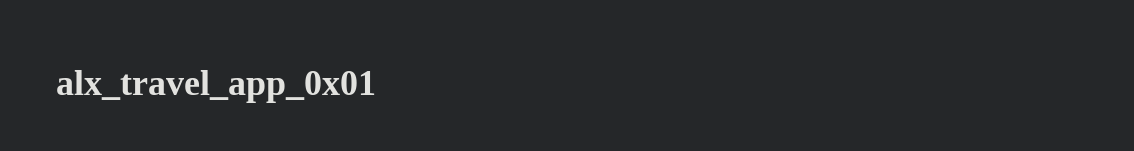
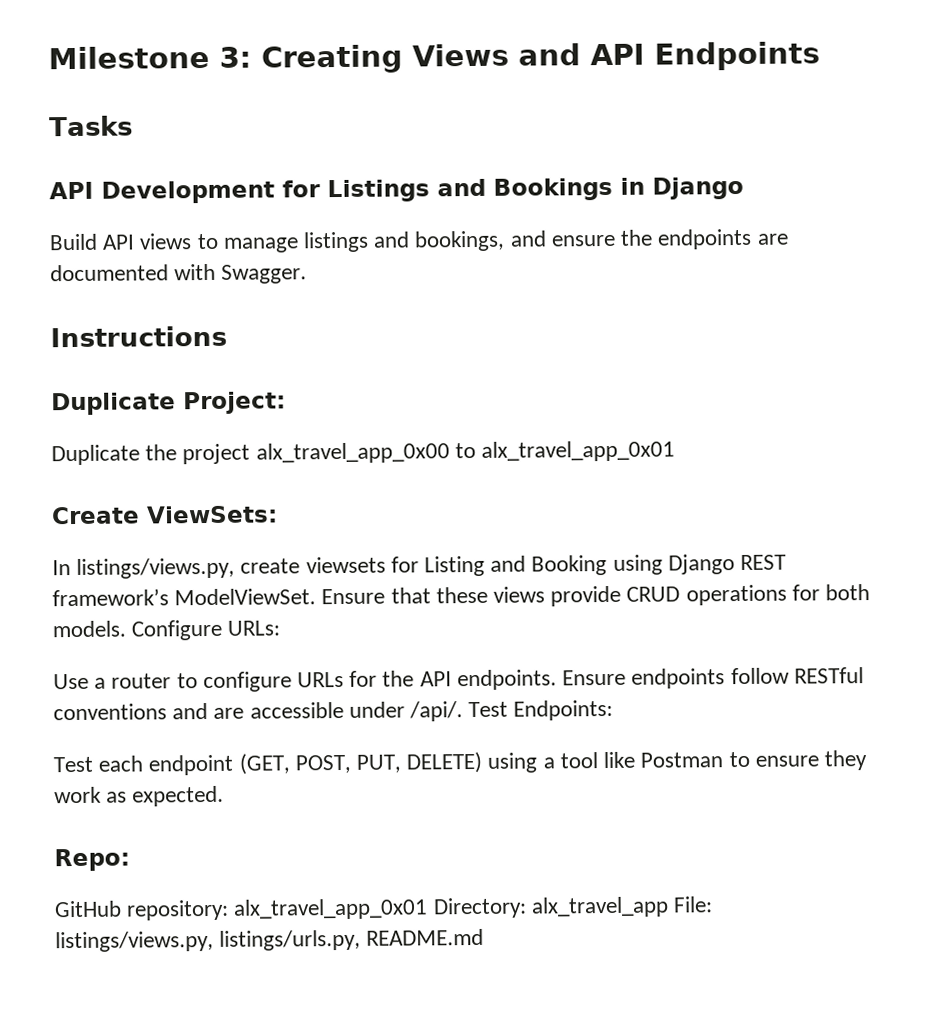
- alx_travel_app_0x01
+ Milestone 3: Creating Views and API Endpoints
+ Tasks
+ API Development for Listings and Bookings in Django
+ Build API views to manage listings and bookings, and ensure the endpoints are documented with Swagger.
+ Instructions
+ Duplicate Project:
+ Duplicate the project alx_travel_app_0x00 to alx_travel_app_0x01
+ Create ViewSets:
+ In listings/views.py, create viewsets for Listing and Booking using Django REST framework’s ModelViewSet. Ensure that these views provide CRUD operations for both models. Configure URLs:
+ Use a router to configure URLs for the API endpoints. Ensure endpoints follow RESTful conventions and are accessible under /api/. Test Endpoints:
+ Test each endpoint (GET, POST, PUT, DELETE) using a tool like Postman to ensure they work as expected.
+ Repo:
+ GitHub repository: alx_travel_app_0x01 Directory: alx_travel_app File: listings/views.py, listings/urls.py, README.md

